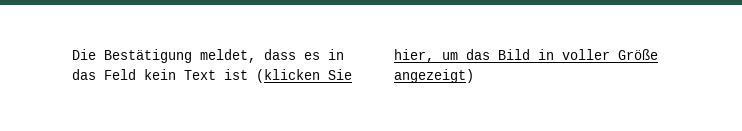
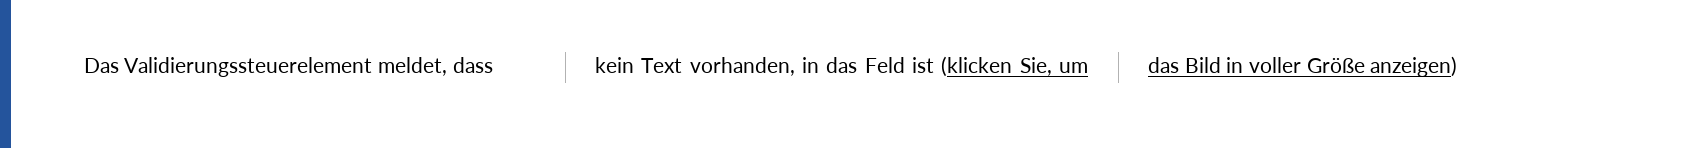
- Die Bestätigung meldet, dass es in das Feld kein Text ist (klicken Sie hier, um das Bild in voller Größe angezeigt)
+ Das Validierungssteuerelement meldet, dass kein Text vorhanden, in das Feld ist (klicken Sie, um das Bild in voller Größe anzeigen)

